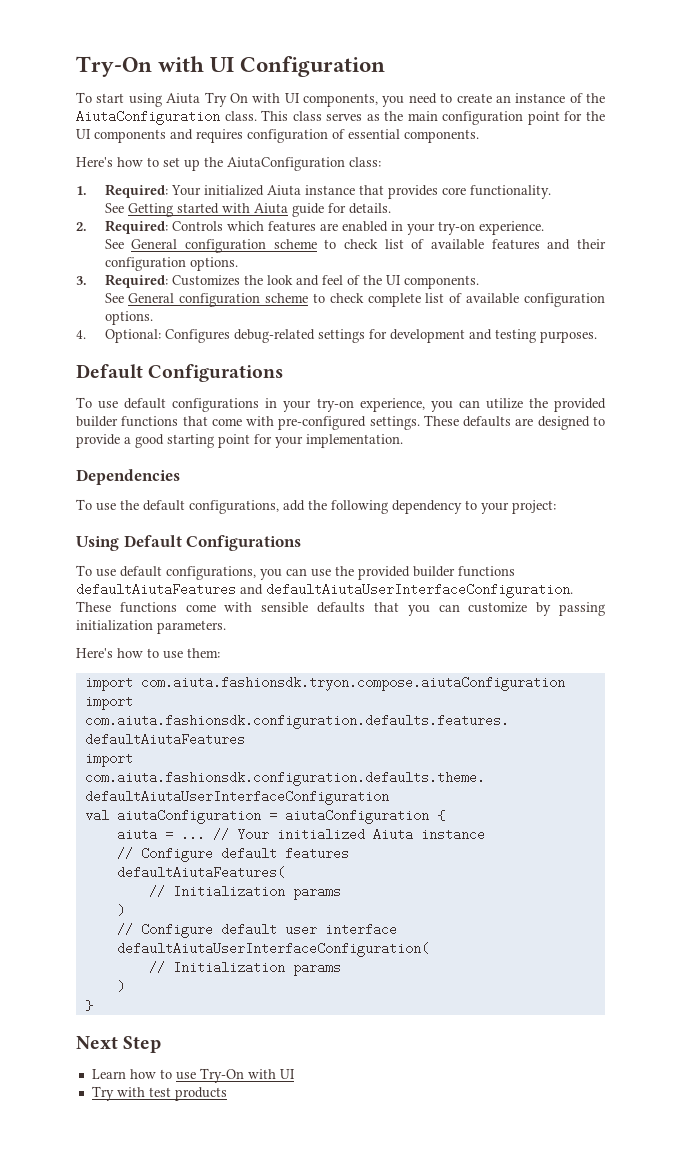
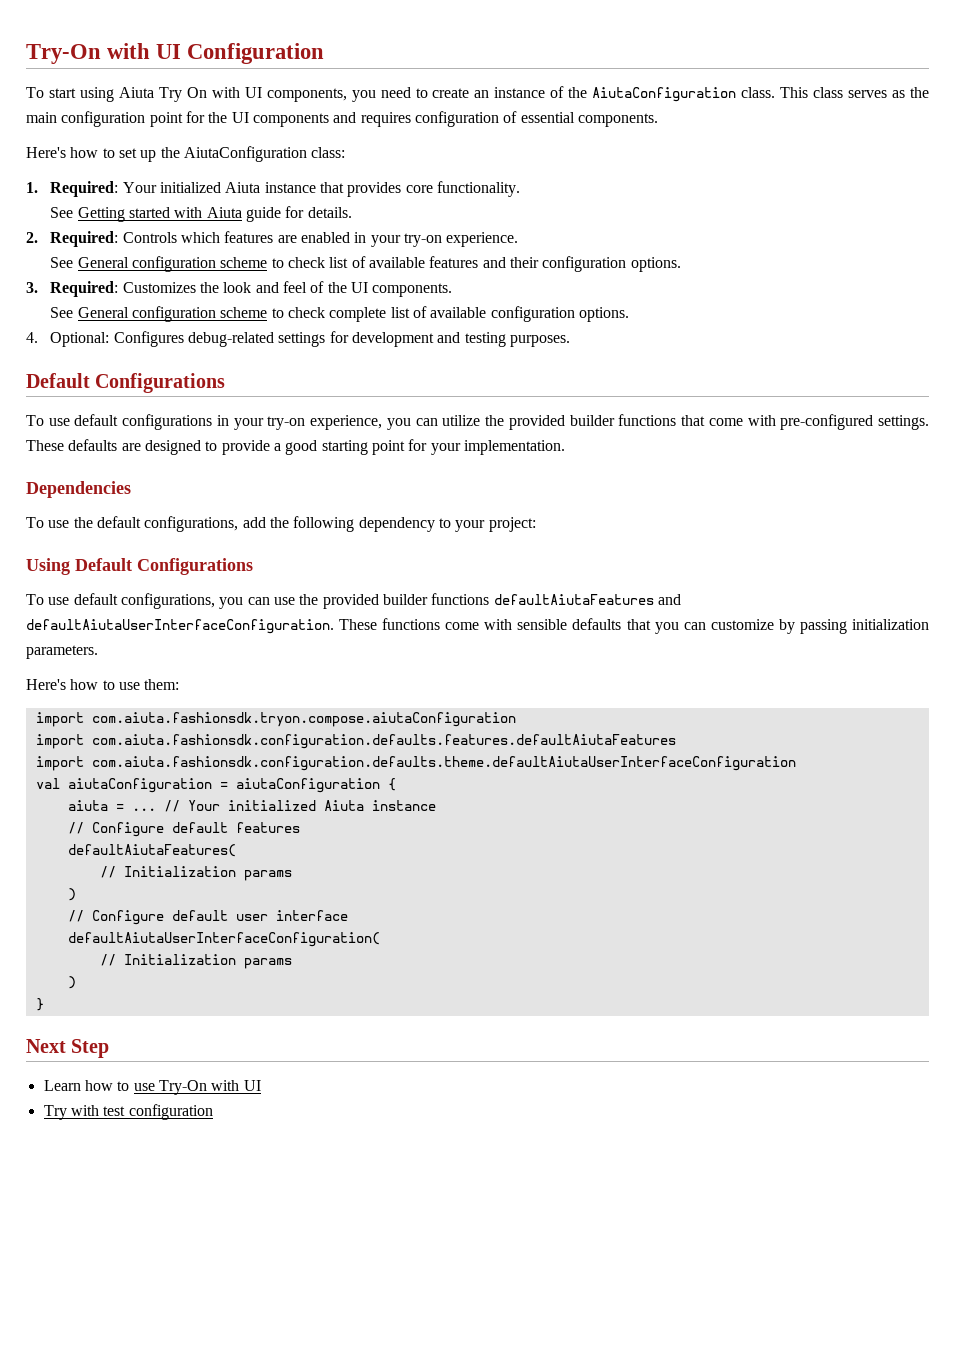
- Try with test products
+ Try with test configuration

